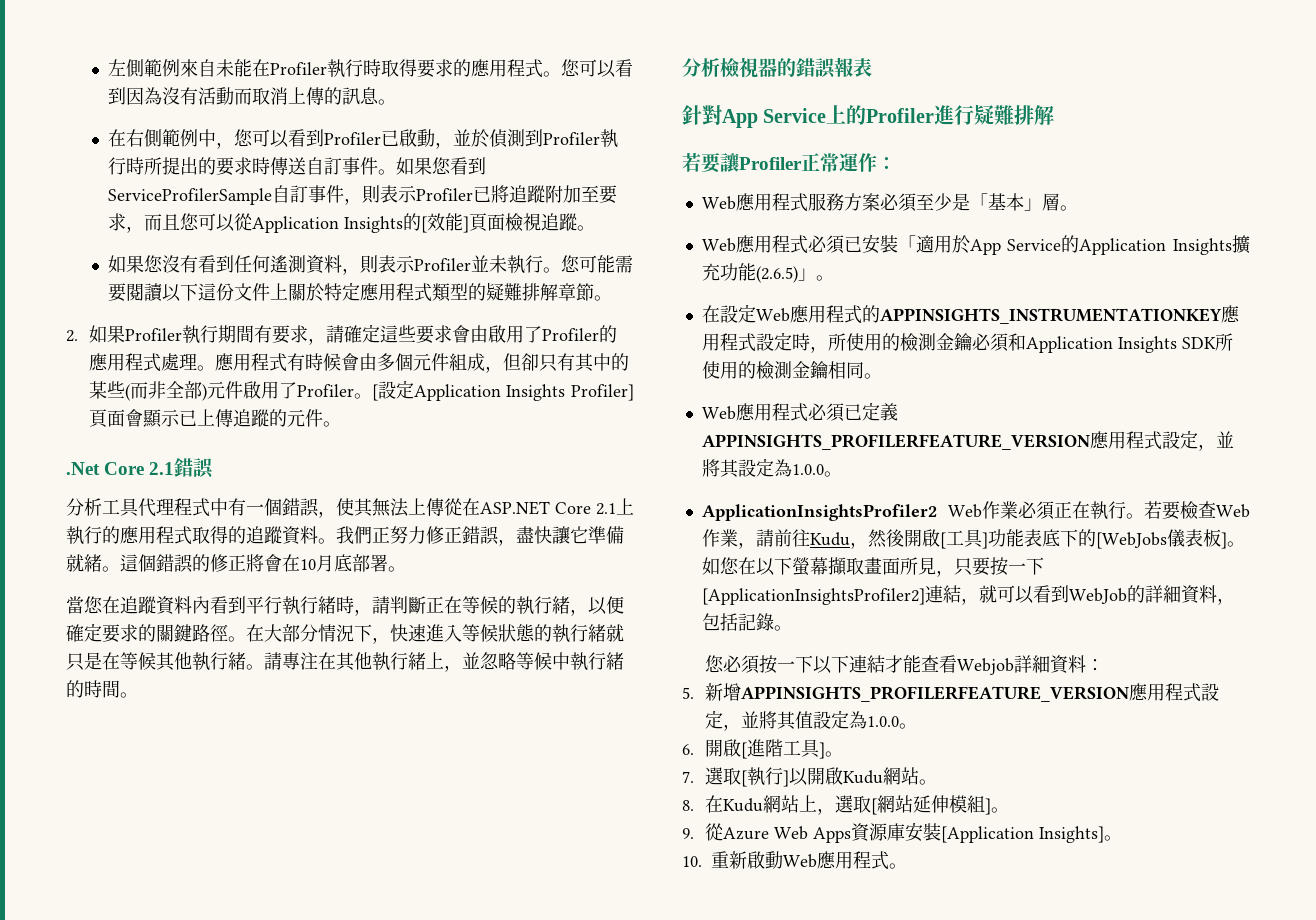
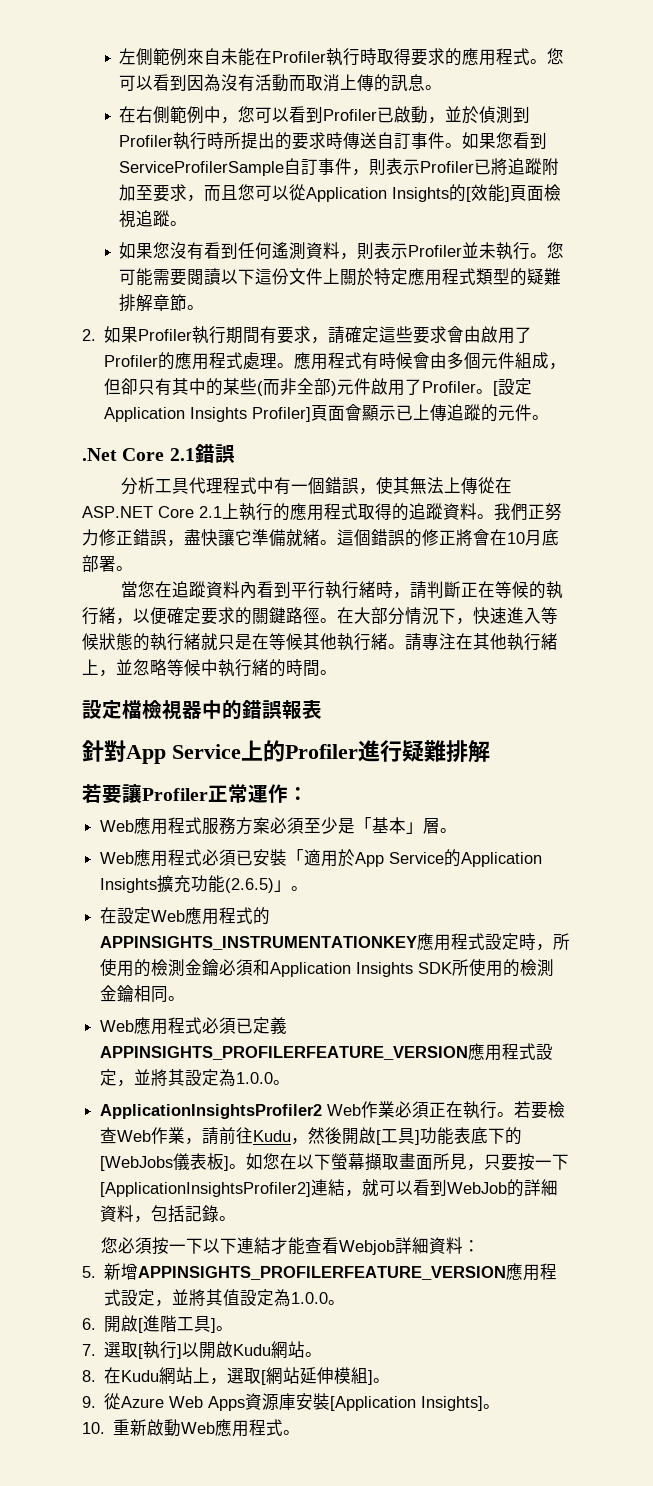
- 分析檢視器的錯誤報表
+ 設定檔檢視器中的錯誤報表

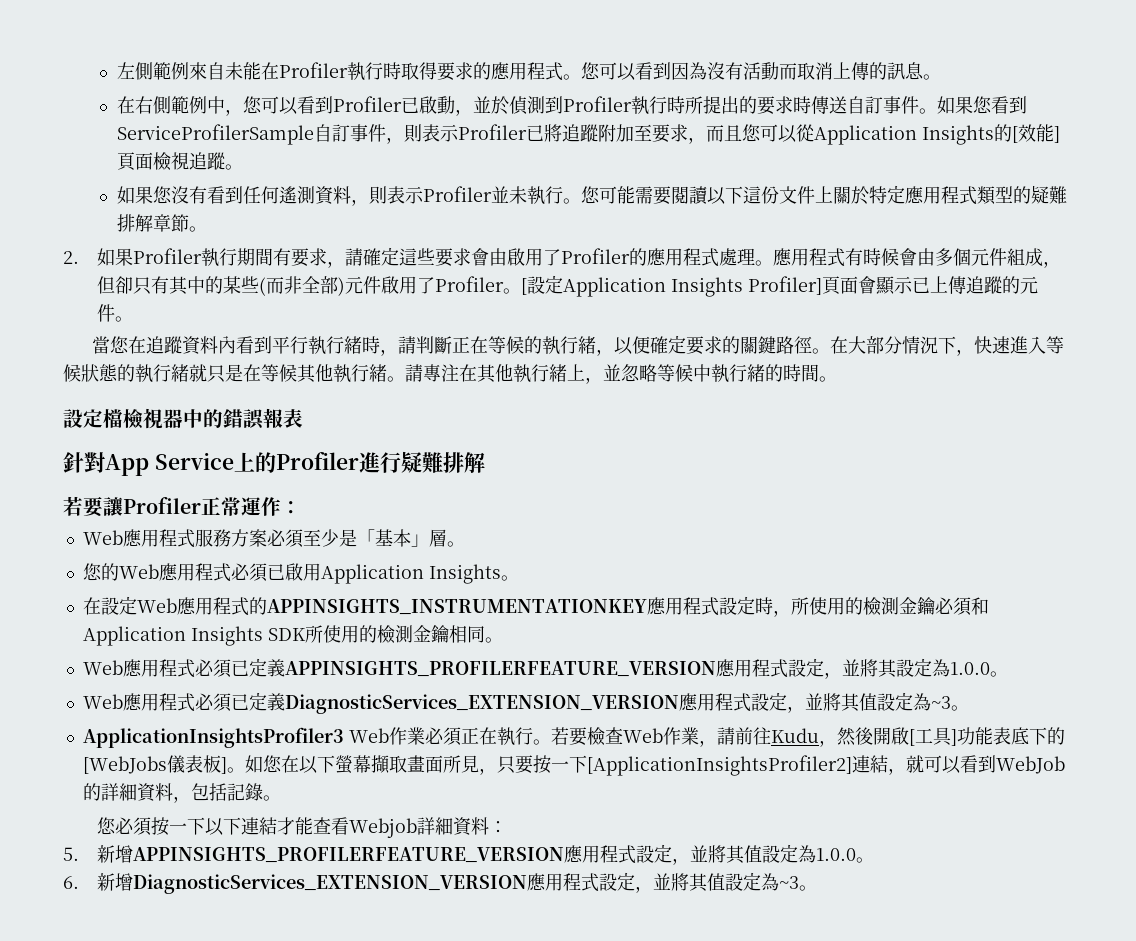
- .Net Core 2.1錯誤
- 分析工具代理程式中有一個錯誤，使其無法上傳從在ASP.NET Core 2.1上執行的應用程式取得的追蹤資料。我們正努力修正錯誤，盡快讓它準備就緒。這個錯誤的修正將會在10月底部署。
- Web應用程式必須已安裝「適用於App Service的Application Insights擴充功能(2.6.5)」。
+ 您的Web應用程式必須已啟用Application Insights。
- ApplicationInsightsProfiler2 Web作業必須正在執行。
+ Web應用程式必須已定義DiagnosticServices_EXTENSION_VERSION應用程式設定，並將其值設定為~3。
+ ApplicationInsightsProfiler3 Web作業必須正在執行。
- 6.開啟[進階工具]。
- 7.選取[執行]以開啟Kudu網站。
- 8.在Kudu網站上，選取[網站延伸模組]。
- 9.從Azure Web Apps資源庫安裝[Application Insights]。
- 10.重新啟動Web應用程式。
+ 6.新增DiagnosticServices_EXTENSION_VERSION應用程式設定，並將其值設定為~3。

